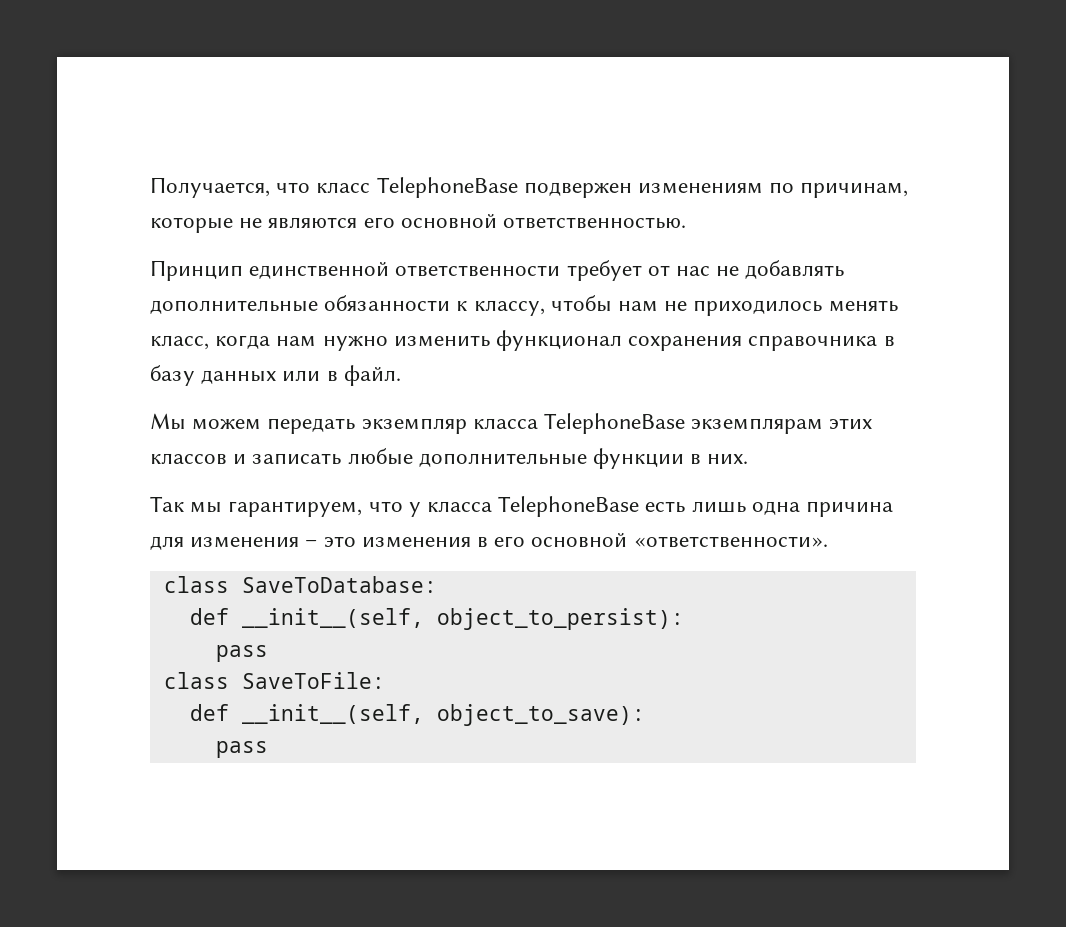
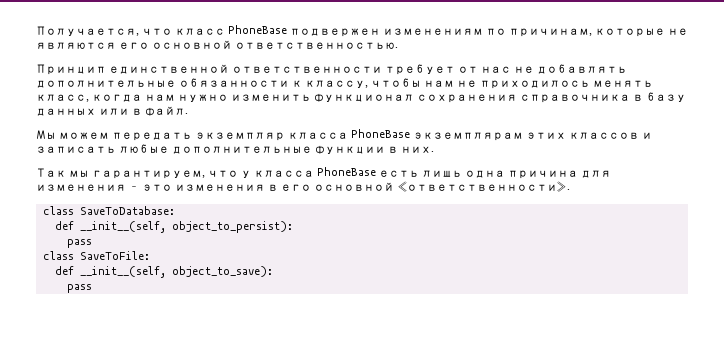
- Получается, что класс TelephoneBase подвержен изменениям по причинам, которые не являются его основной ответственностью.
+ Получается, что класс PhoneBase подвержен изменениям по причинам, которые не являются его основной ответственностью.
- Мы можем передать экземпляр класса TelephoneBase экземплярам этих классов и записать любые дополнительные функции в них.
+ Мы можем передать экземпляр класса PhoneBase экземплярам этих классов и записать любые дополнительные функции в них.
- Так мы гарантируем, что у класса TelephoneBase есть лишь одна причина для изменения – это изменения в его основной «ответственности».
+ Так мы гарантируем, что у класса PhoneBase есть лишь одна причина для изменения – это изменения в его основной «ответственности».

